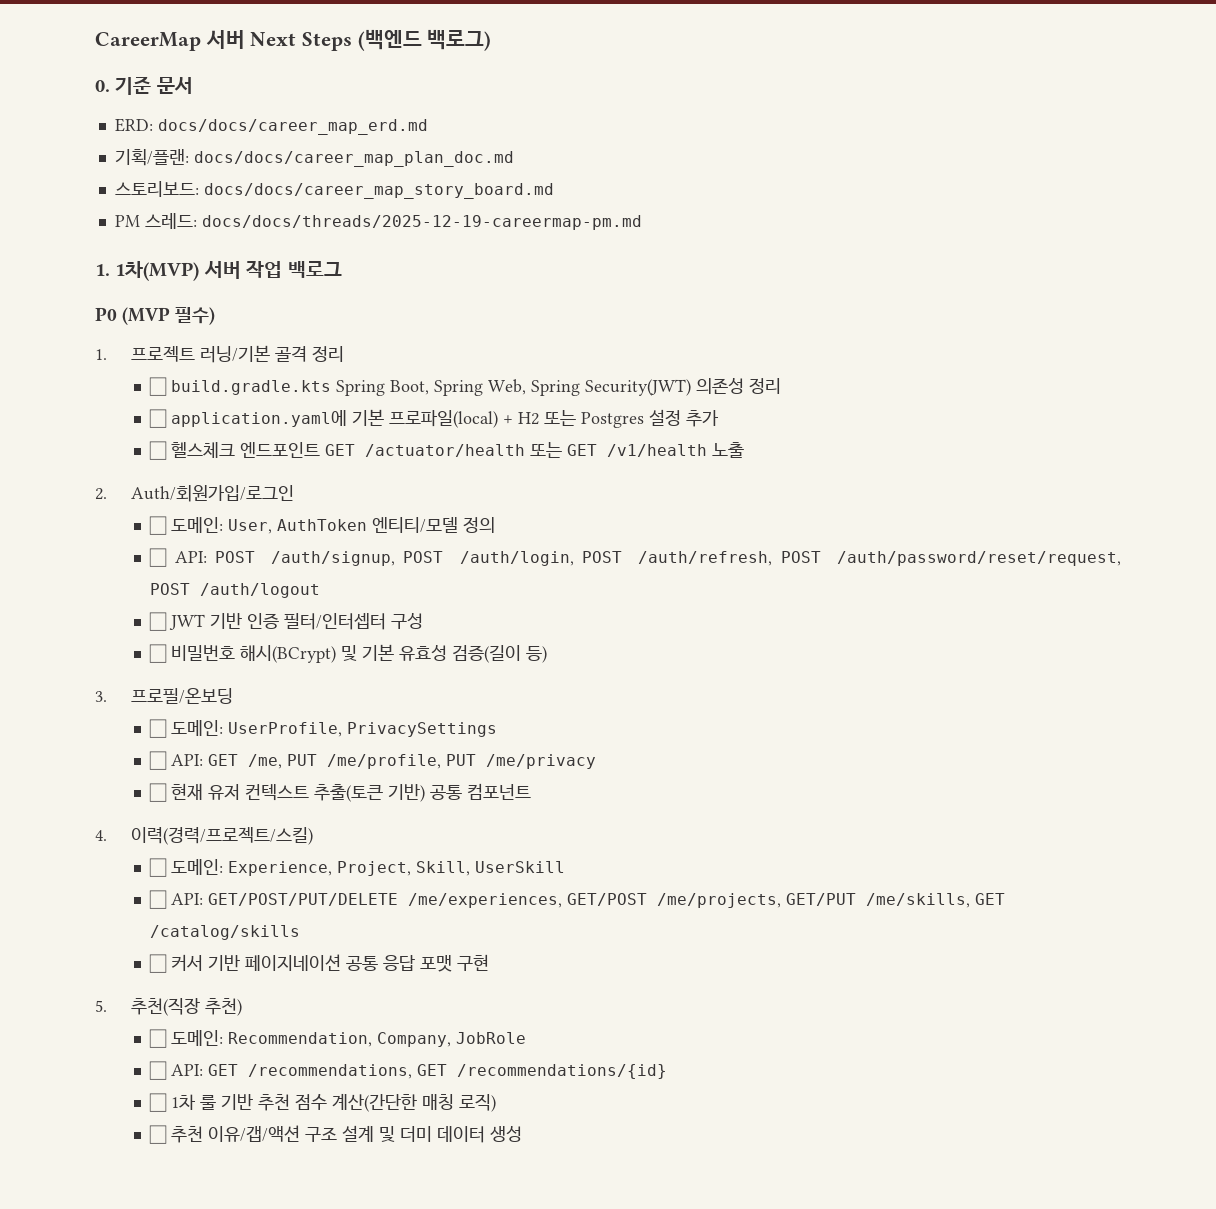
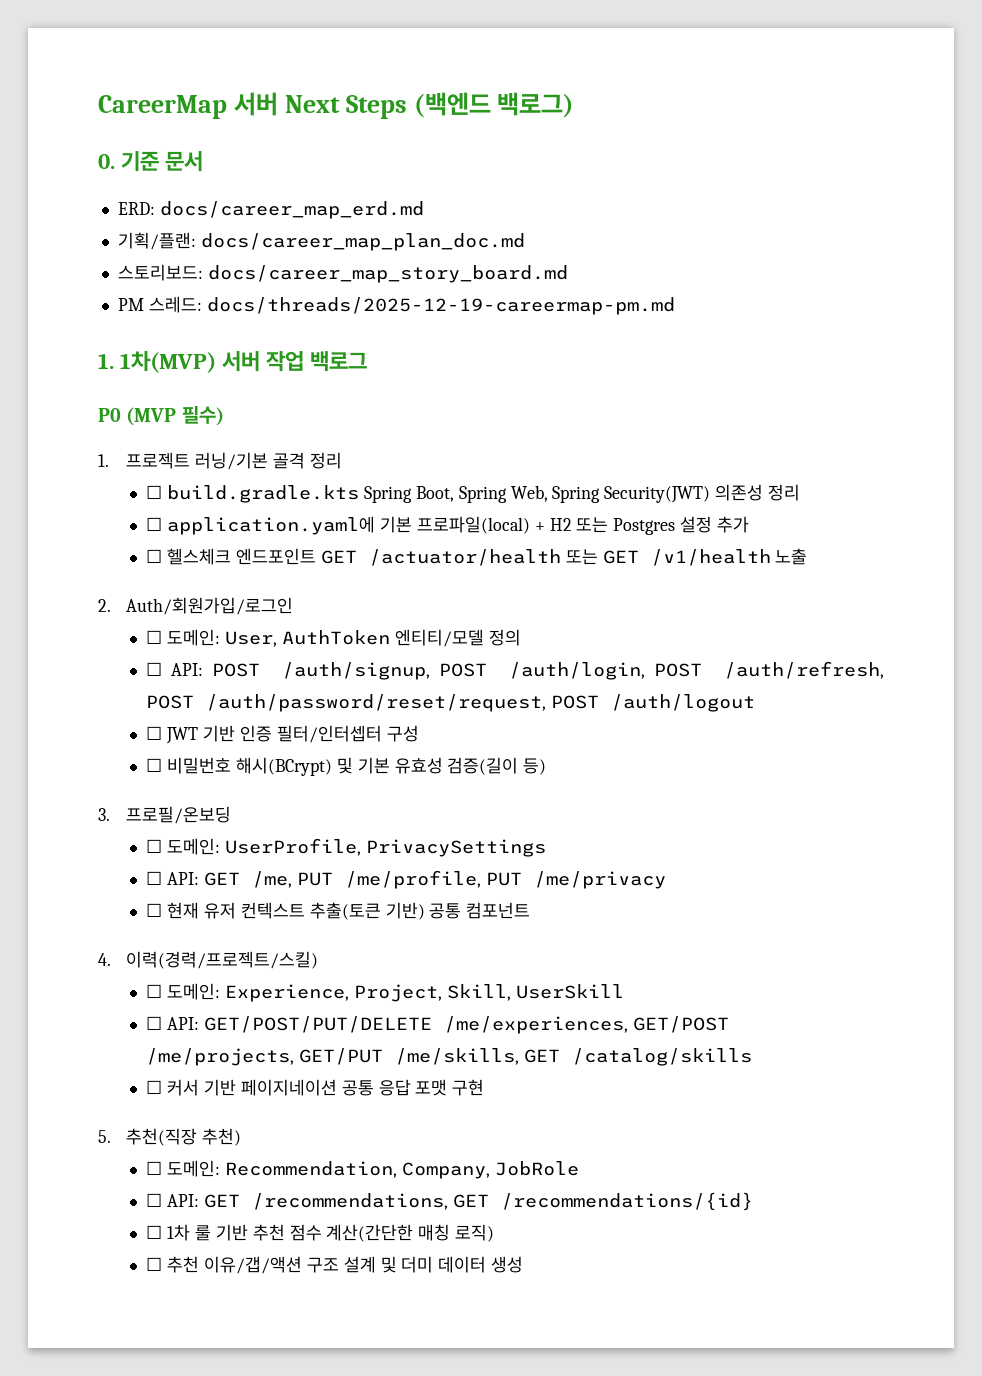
- ERD: docs/docs/career_map_erd.md
+ ERD: docs/career_map_erd.md
- 기획/플랜: docs/docs/career_map_plan_doc.md
+ 기획/플랜: docs/career_map_plan_doc.md
- 스토리보드: docs/docs/career_map_story_board.md
+ 스토리보드: docs/career_map_story_board.md
- PM 스레드: docs/docs/threads/2025-12-19-careermap-pm.md
+ PM 스레드: docs/threads/2025-12-19-careermap-pm.md

